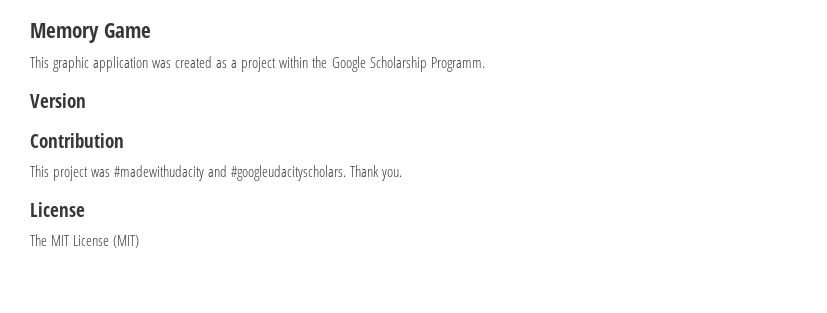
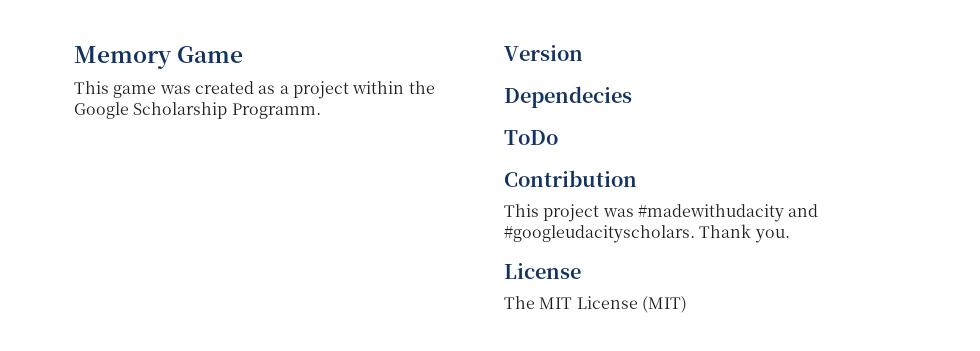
- This graphic application was created as a project within the Google Scholarship Programm.
+ This game was created as a project within the Google Scholarship Programm.
+ Dependecies
+ ToDo

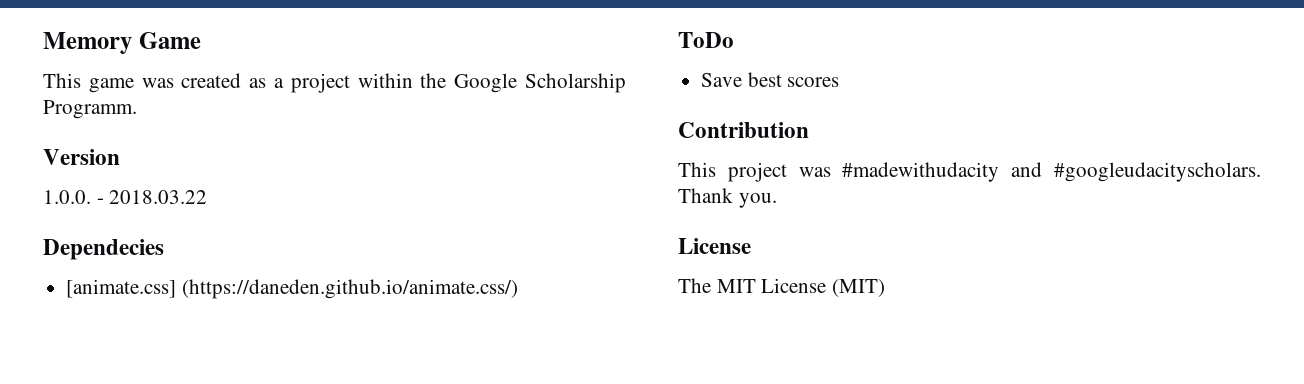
+ 1.0.0. - 2018.03.22
+ [animate.css] (https://daneden.github.io/animate.css/)
+ Save best scores

